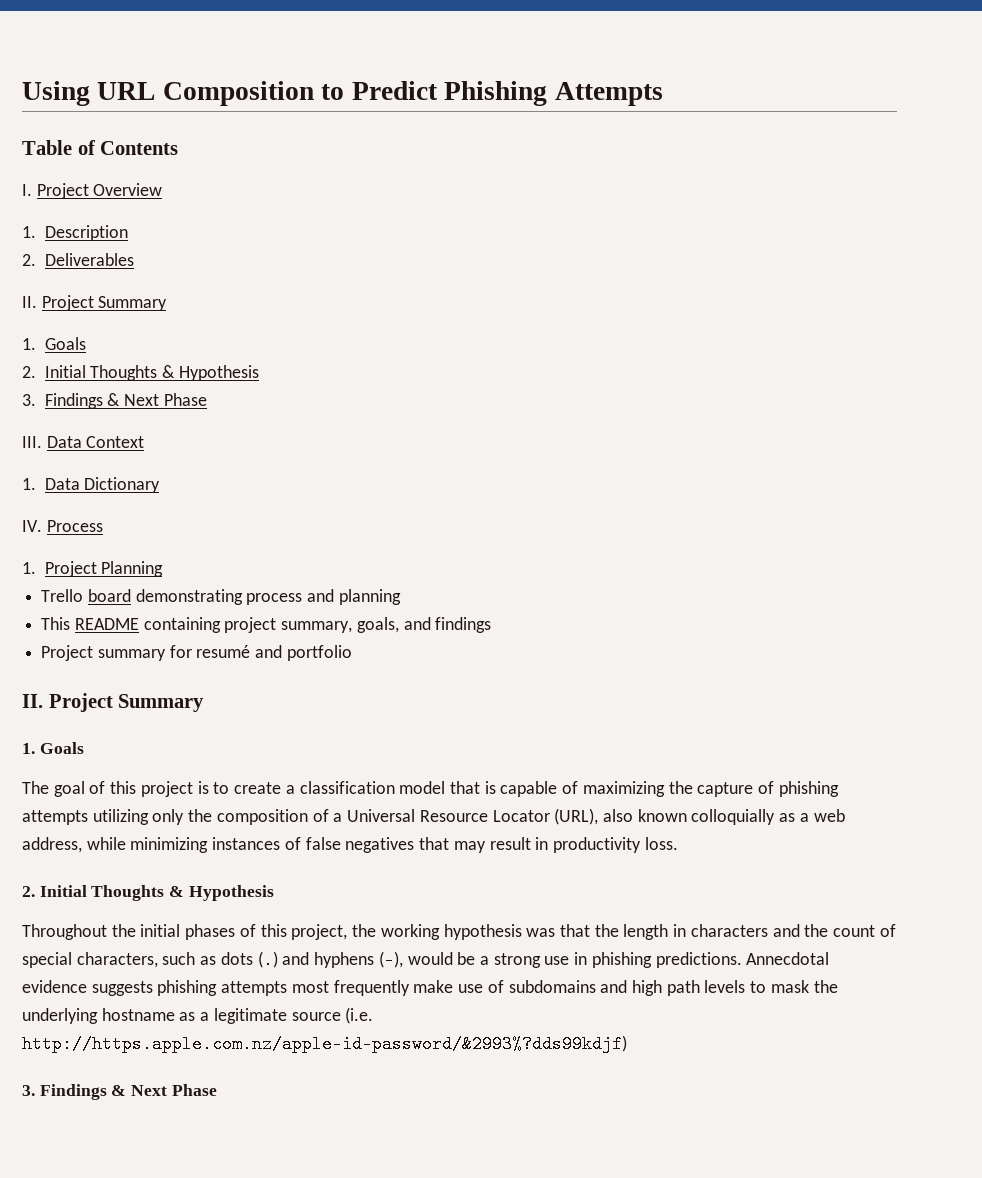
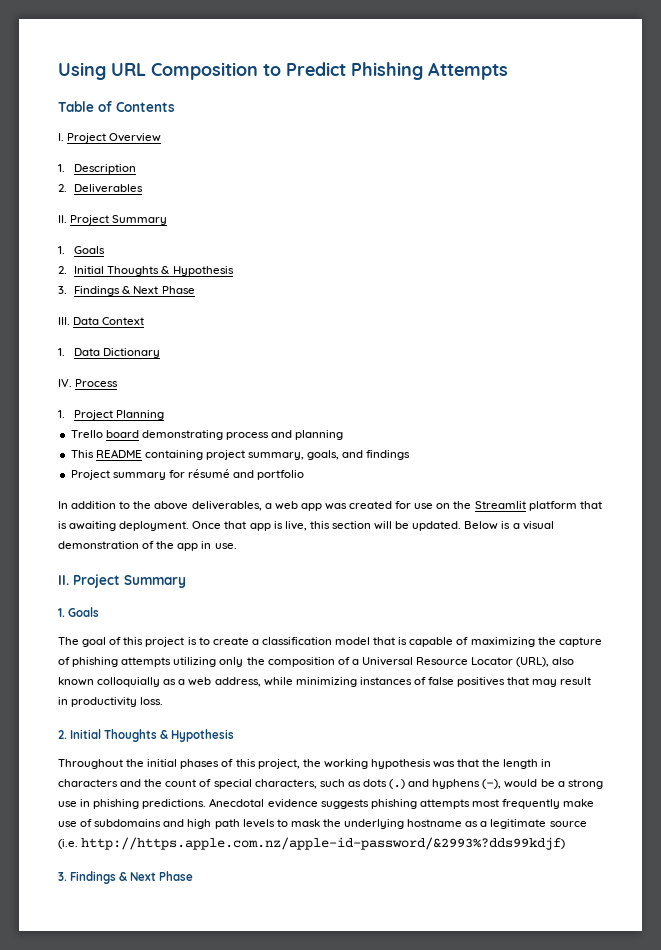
- Project summary for resumé and portfolio
+ Project summary for résumé and portfolio
+ In addition to the above deliverables, a web app was created for use on the Streamlit platform that is awaiting deployment. Once that app is live, this section will be updated. Below is a visual demonstration of the app in use.
- The goal of this project is to create a classification model that is capable of maximizing the capture of phishing attempts utilizing only the composition of a Universal Resource Locator (URL), also known colloquially as a web address, while minimizing instances of false negatives that may result in productivity loss.
+ The goal of this project is to create a classification model that is capable of maximizing the capture of phishing attempts utilizing only the composition of a Universal Resource Locator (URL), also known colloquially as a web address, while minimizing instances of false positives that may result in productivity loss.
- Annecdotal evidence suggests phishing attempts most frequently make use of subdomains and high path levels to mask the underlying hostname as a legitimate source (i.e. http://https.apple.com.nz/apple-id-password/&2993%?dds99kdjf)
+ Anecdotal evidence suggests phishing attempts most frequently make use of subdomains and high path levels to mask the underlying hostname as a legitimate source (i.e. http://https.apple.com.nz/apple-id-password/&2993%?dds99kdjf)

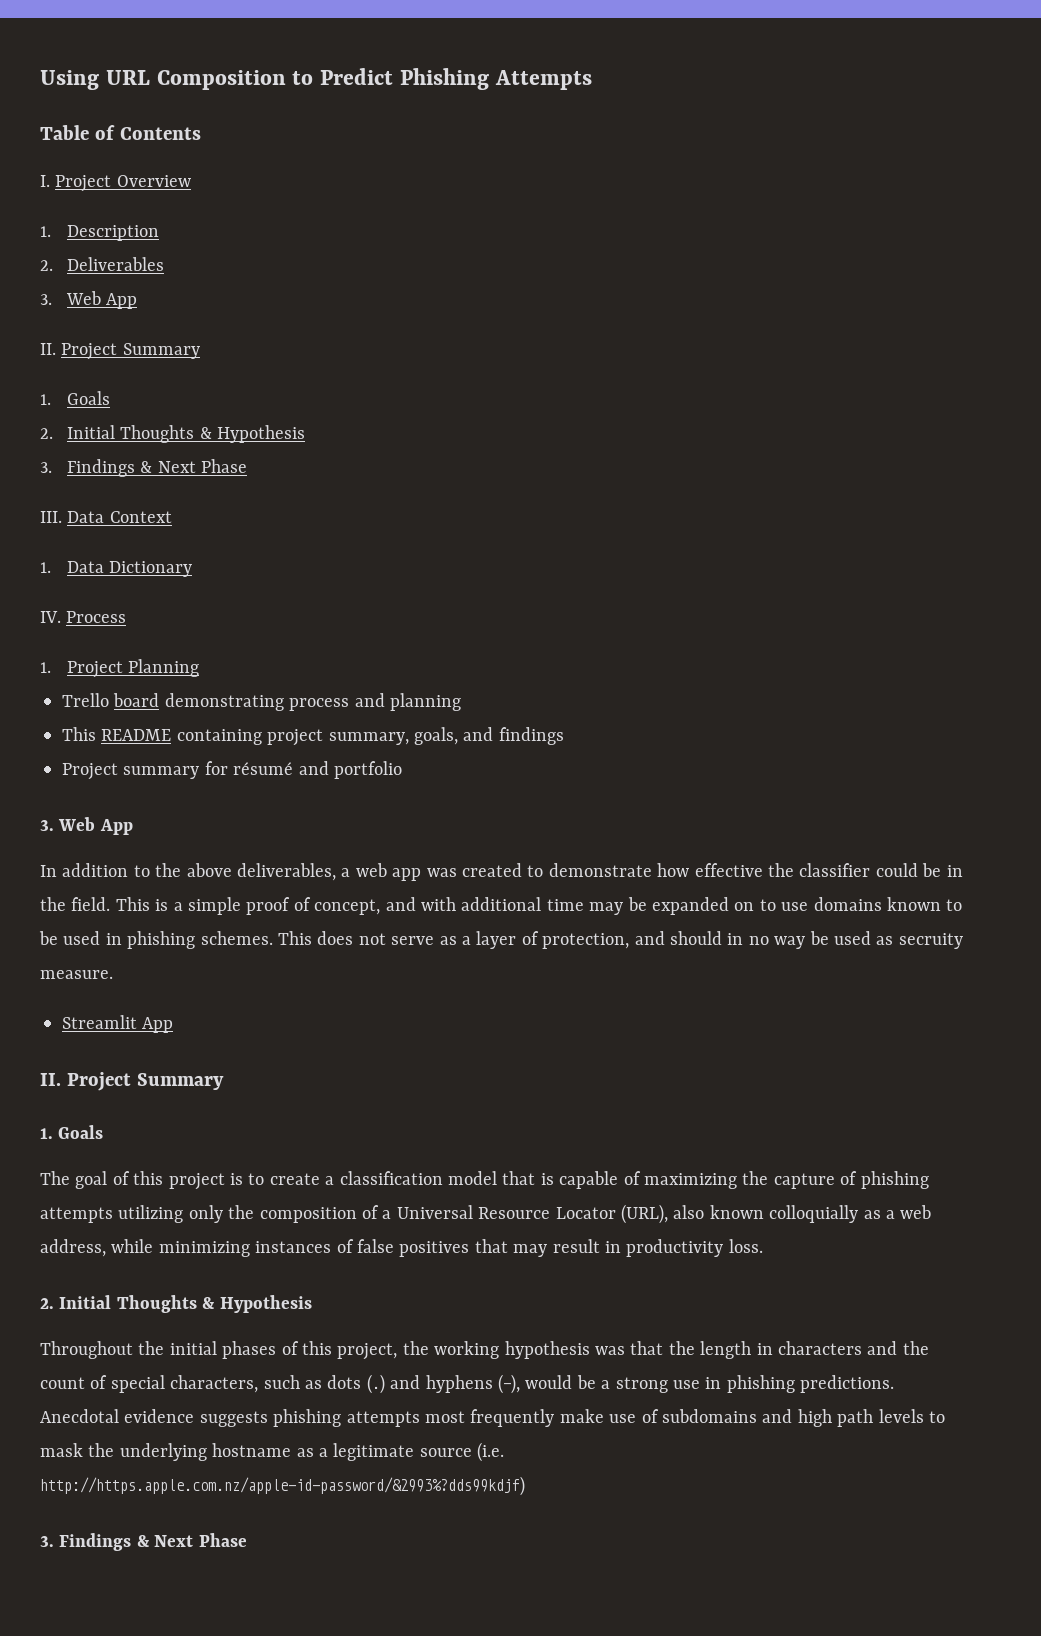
  2. Deliverables
+ 3. Web App
  Project summary for résumé and portfolio
+ 3. Web App
- In addition to the above deliverables, a web app was created for use on the Streamlit platform that is awaiting deployment. Once that app is live, this section will be updated. Below is a visual demonstration of the app in use.
+ In addition to the above deliverables, a web app was created to demonstrate how effective the classifier could be in the field. This is a simple proof of concept, and with additional time may be expanded on to use domains known to be used in phishing schemes. This does not serve as a layer of protection, and should in no way be used as secruity measure.
+ Streamlit App

